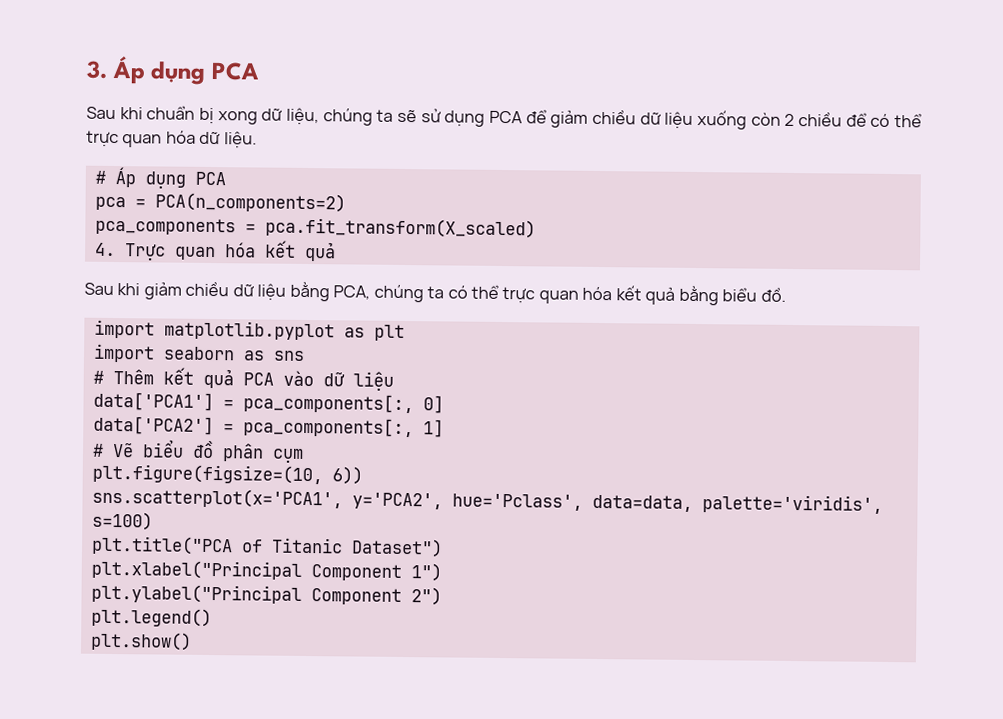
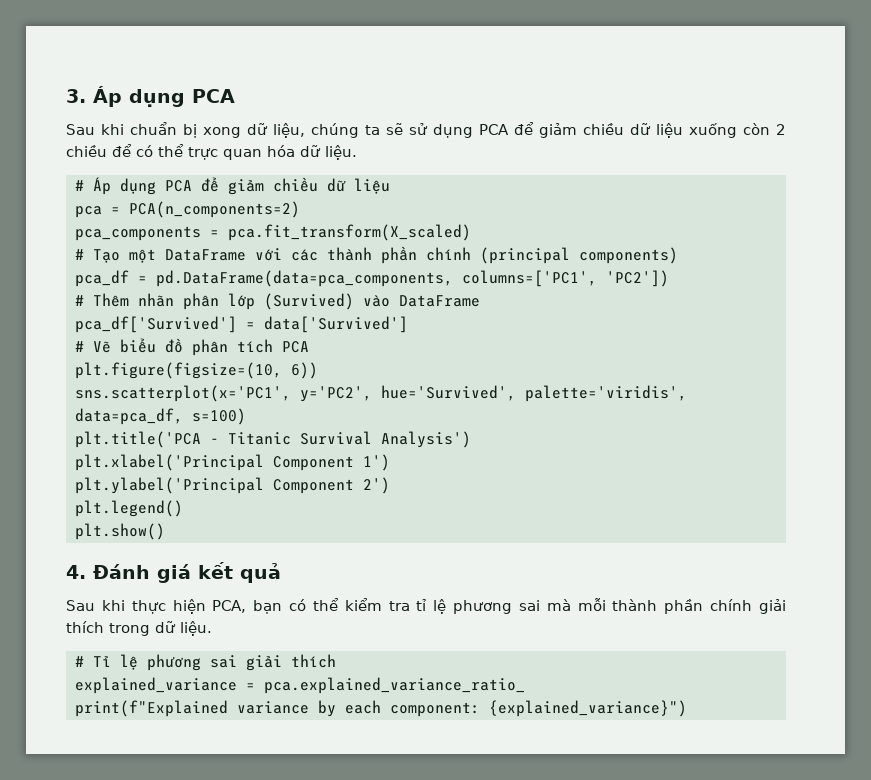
- # Áp dụng PCA
+ # Áp dụng PCA để giảm chiều dữ liệu
- 4. Trực quan hóa kết quả
- Sau khi giảm chiều dữ liệu bằng PCA, chúng ta có thể trực quan hóa kết quả bằng biểu đồ.
- import matplotlib.pyplot as plt
- import seaborn as sns
- # Thêm kết quả PCA vào dữ liệu
- data['PCA1'] = pca_components[:, 0]
- data['PCA2'] = pca_components[:, 1]
+ # Tạo một DataFrame với các thành phần chính (principal components)
+ pca_df = pd.DataFrame(data=pca_components, columns=['PC1', 'PC2'])
+ # Thêm nhãn phân lớp (Survived) vào DataFrame
+ pca_df['Survived'] = data['Survived']
- # Vẽ biểu đồ phân cụm
+ # Vẽ biểu đồ phân tích PCA
- sns.scatterplot(x='PCA1', y='PCA2', hue='Pclass', data=data, palette='viridis', s=100)
- plt.title("PCA of Titanic Dataset")
- plt.xlabel("Principal Component 1")
- plt.ylabel("Principal Component 2")
+ sns.scatterplot(x='PC1', y='PC2', hue='Survived', palette='viridis', data=pca_df, s=100)
+ plt.title('PCA - Titanic Survival Analysis')
+ plt.xlabel('Principal Component 1')
+ plt.ylabel('Principal Component 2')
  plt.legend()
  plt.show()
+ 4. Đánh giá kết quả
+ Sau khi thực hiện PCA, bạn có thể kiểm tra tỉ lệ phương sai mà mỗi thành phần chính giải thích trong dữ liệu.
+ # Tỉ lệ phương sai giải thích
+ explained_variance = pca.explained_variance_ratio_
+ print(f"Explained variance by each component: {explained_variance}")

